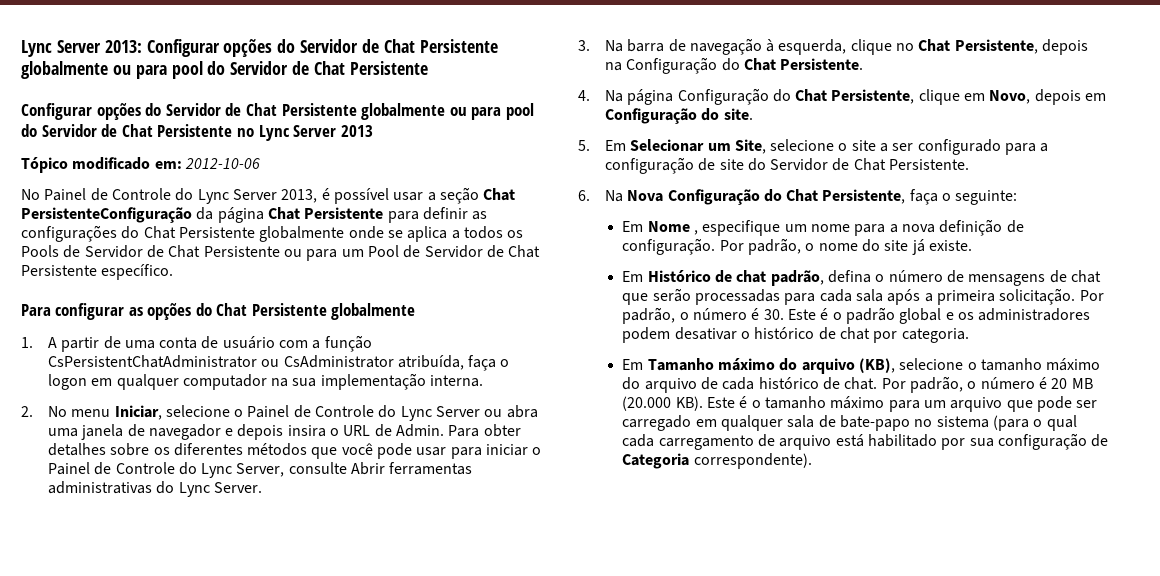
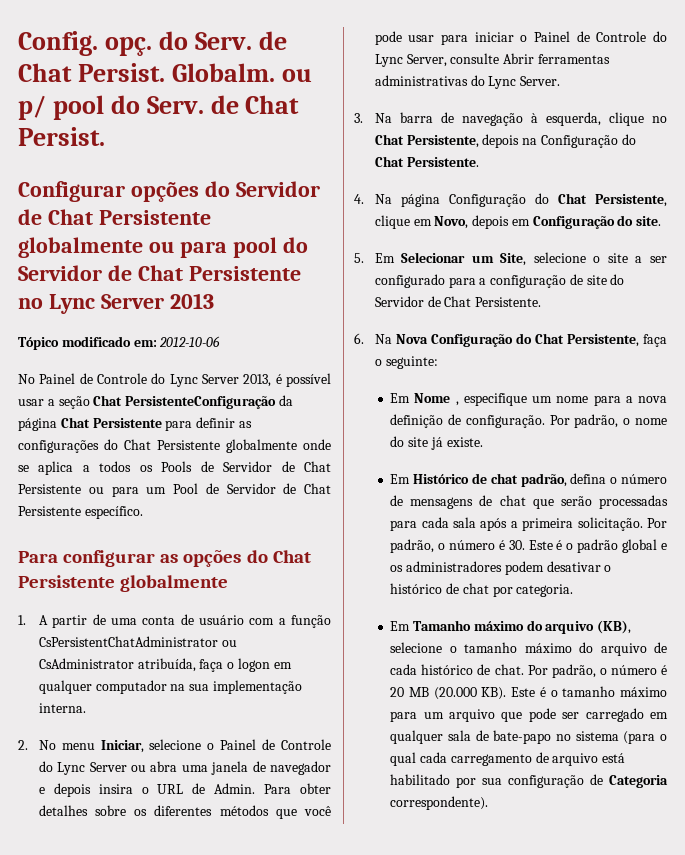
- Lync Server 2013: Configurar opções do Servidor de Chat Persistente globalmente ou para pool do Servidor de Chat Persistente
+ Config. opç. do Serv. de Chat Persist. Globalm. ou p/ pool do Serv. de Chat Persist.

